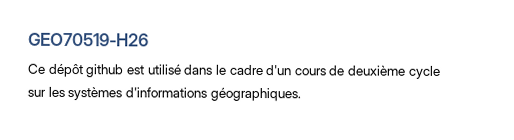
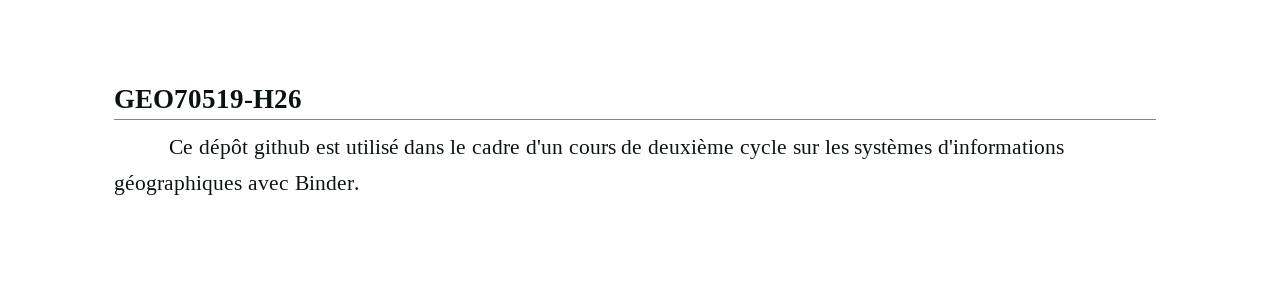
- Ce dépôt github est utilisé dans le cadre d'un cours de deuxième cycle sur les systèmes d'informations géographiques.
+ Ce dépôt github est utilisé dans le cadre d'un cours de deuxième cycle sur les systèmes d'informations géographiques avec Binder.

